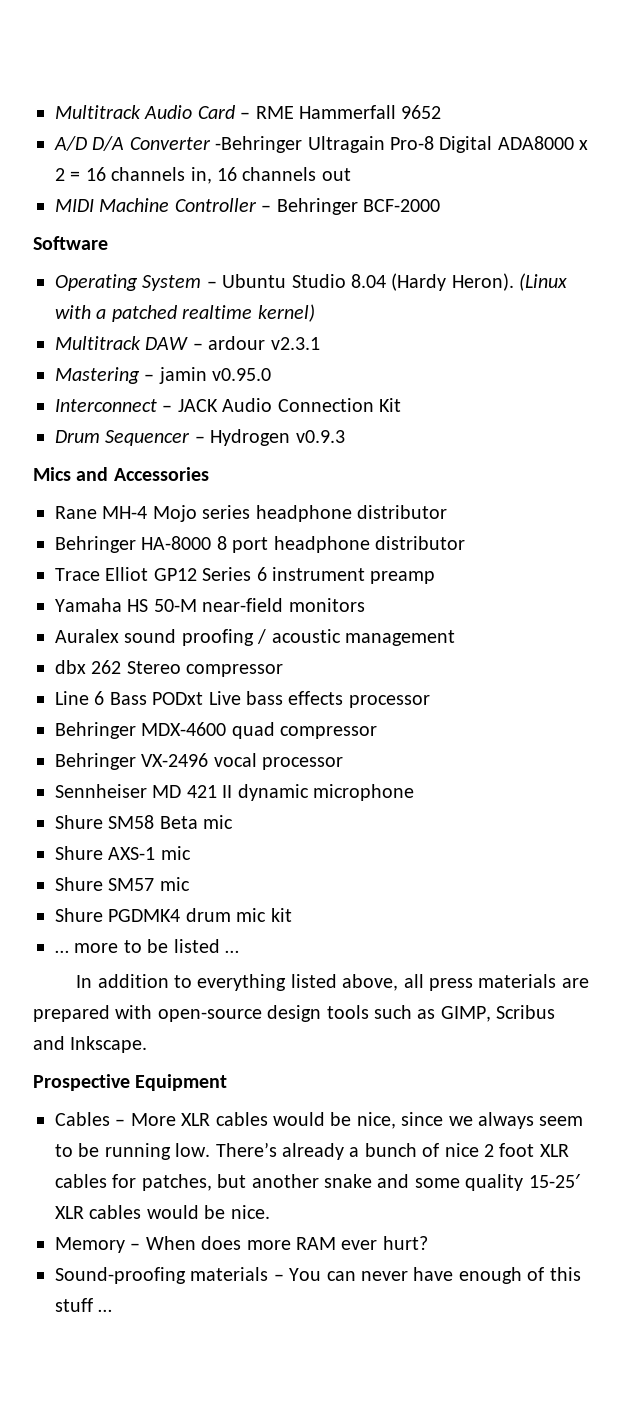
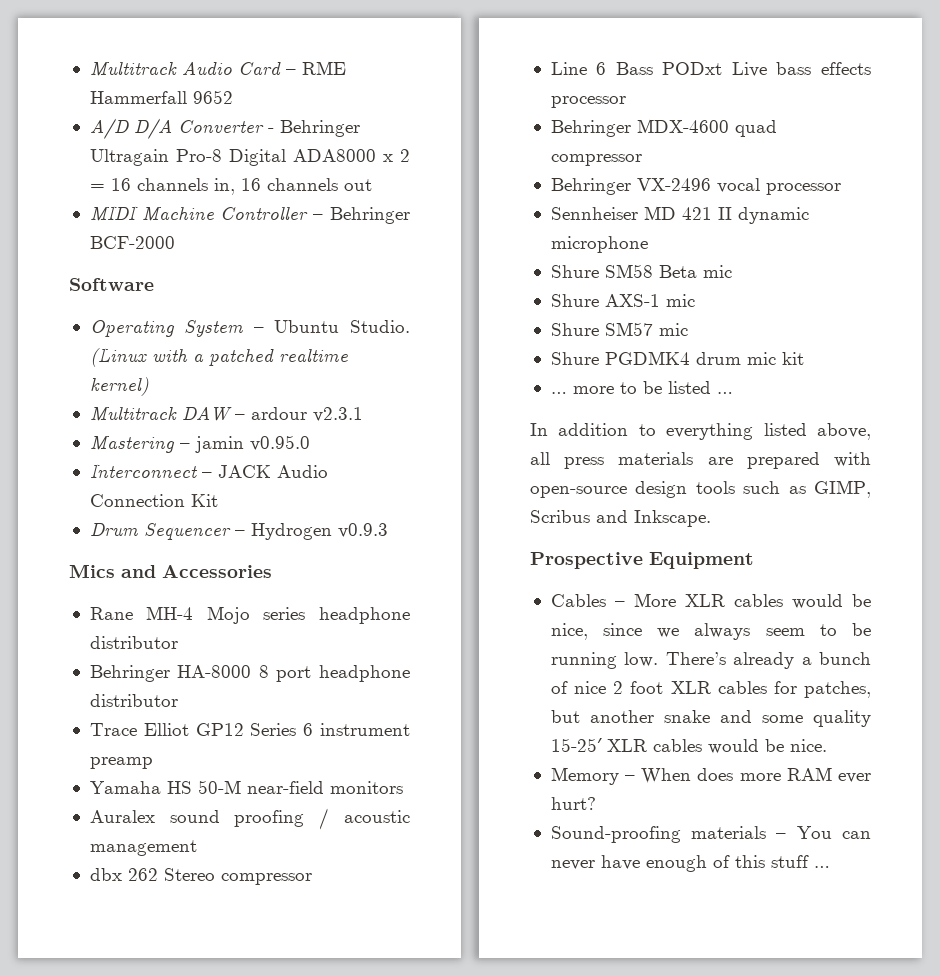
- A/D D/A Converter -Behringer Ultragain Pro-8 Digital ADA8000 x 2 = 16 channels in, 16 channels out
+ A/D D/A Converter - Behringer Ultragain Pro-8 Digital ADA8000 x 2 = 16 channels in, 16 channels out
- Operating System – Ubuntu Studio 8.04 (Hardy Heron).
+ Operating System – Ubuntu Studio.

